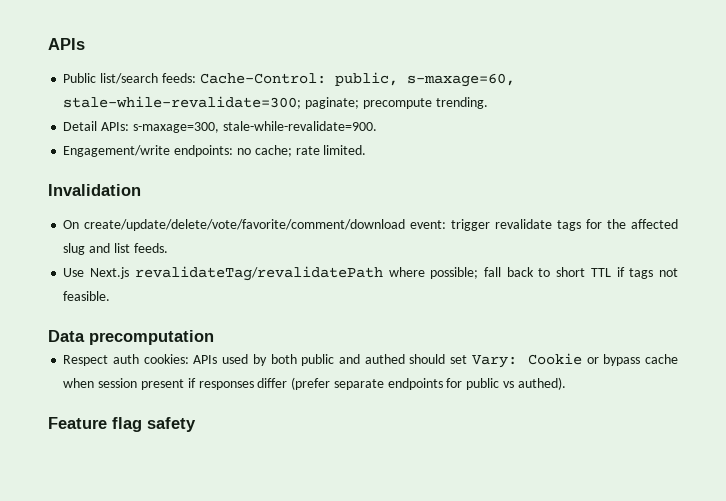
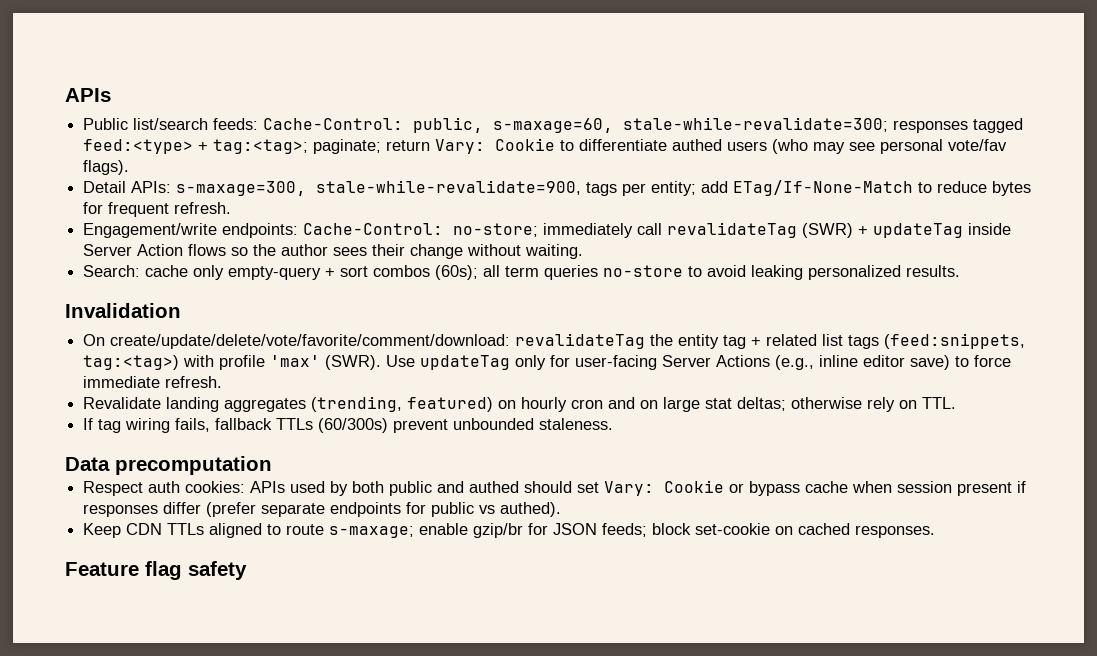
- Public list/search feeds: Cache-Control: public, s-maxage=60, stale-while-revalidate=300; paginate; precompute trending.
- Detail APIs: s-maxage=300, stale-while-revalidate=900.
- Engagement/write endpoints: no cache; rate limited.
+ Public list/search feeds: Cache-Control: public, s-maxage=60, stale-while-revalidate=300; responses tagged feed:<type> + tag:<tag>; paginate; return Vary: Cookie to differentiate authed users (who may see personal vote/fav flags).
+ Detail APIs: s-maxage=300, stale-while-revalidate=900, tags per entity; add ETag/If-None-Match to reduce bytes for frequent refresh.
+ Engagement/write endpoints: Cache-Control: no-store; immediately call revalidateTag (SWR) + updateTag inside Server Action flows so the author sees their change without waiting.
+ Search: cache only empty-query + sort combos (60s); all term queries no-store to avoid leaking personalized results.
  Invalidation
- On create/update/delete/vote/favorite/comment/download event: trigger revalidate tags for the affected slug and list feeds.
- Use Next.js revalidateTag/revalidatePath where possible; fall back to short TTL if tags not feasible.
+ On create/update/delete/vote/favorite/comment/download: revalidateTag the entity tag + related list tags (feed:snippets, tag:<tag>) with profile 'max' (SWR). Use updateTag only for user-facing Server Actions (e.g., inline editor save) to force immediate refresh.
+ Revalidate landing aggregates (trending, featured) on hourly cron and on large stat deltas; otherwise rely on TTL.
+ If tag wiring fails, fallback TTLs (60/300s) prevent unbounded staleness.
+ Keep CDN TTLs aligned to route s-maxage; enable gzip/br for JSON feeds; block set-cookie on cached responses.

